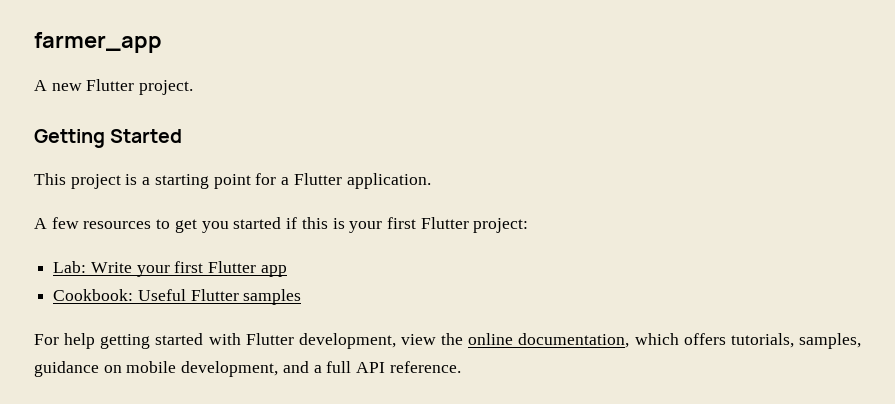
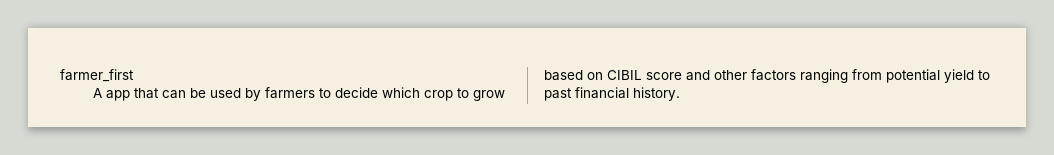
- farmer_app
- A new Flutter project.
- Getting Started
- This project is a starting point for a Flutter application.
- A few resources to get you started if this is your first Flutter project:
- Lab: Write your first Flutter app
- Cookbook: Useful Flutter samples
- For help getting started with Flutter development, view the online documentation, which offers tutorials, samples, guidance on mobile development, and a full API reference.
+ farmer_first
+ A app that can be used by farmers to decide which crop to grow based on CIBIL score and other factors ranging from potential yield to past financial history.

